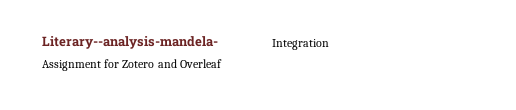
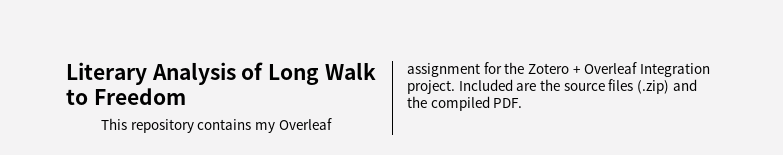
- Literary--analysis-mandela-
- Assignment for Zotero and Overleaf Integration
+ Literary Analysis of Long Walk to Freedom
+ This repository contains my Overleaf assignment for the Zotero + Overleaf Integration project. Included are the source files (.zip) and the compiled PDF.

